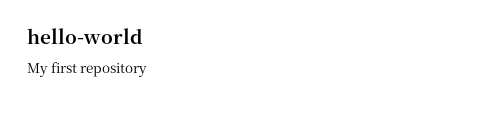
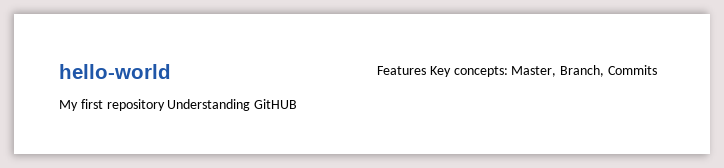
- My first repository
+ My first repository Understanding GitHUB Features Key concepts: Master, Branch, Commits

